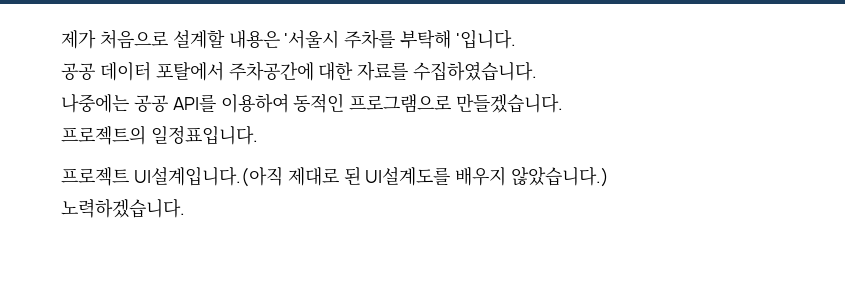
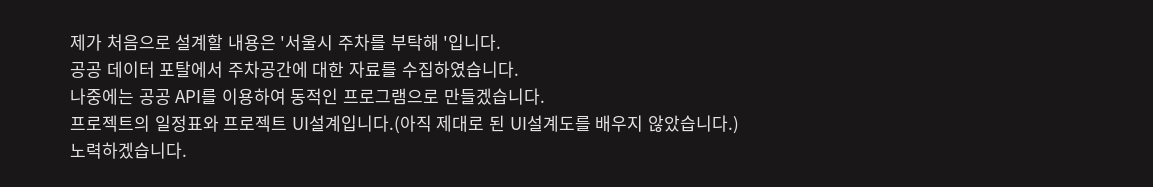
- 프로젝트의 일정표입니다.
- 프로젝트 UI설계입니다.(아직 제대로 된 UI설계도를 배우지 않았습니다.)
+ 프로젝트의 일정표와 프로젝트 UI설계입니다.(아직 제대로 된 UI설계도를 배우지 않았습니다.)

